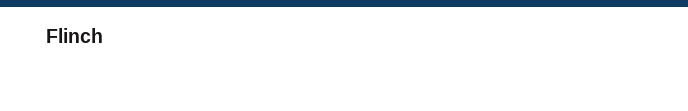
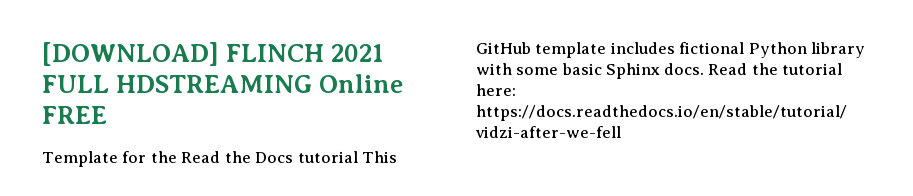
- Flinch
+ [DOWNLOAD] FLINCH 2021 FULL HDSTREAMING Online FREE
+ Template for the Read the Docs tutorial This GitHub template includes fictional Python library with some basic Sphinx docs. Read the tutorial here: https://docs.readthedocs.io/en/stable/tutorial/ vidzi-after-we-fell

